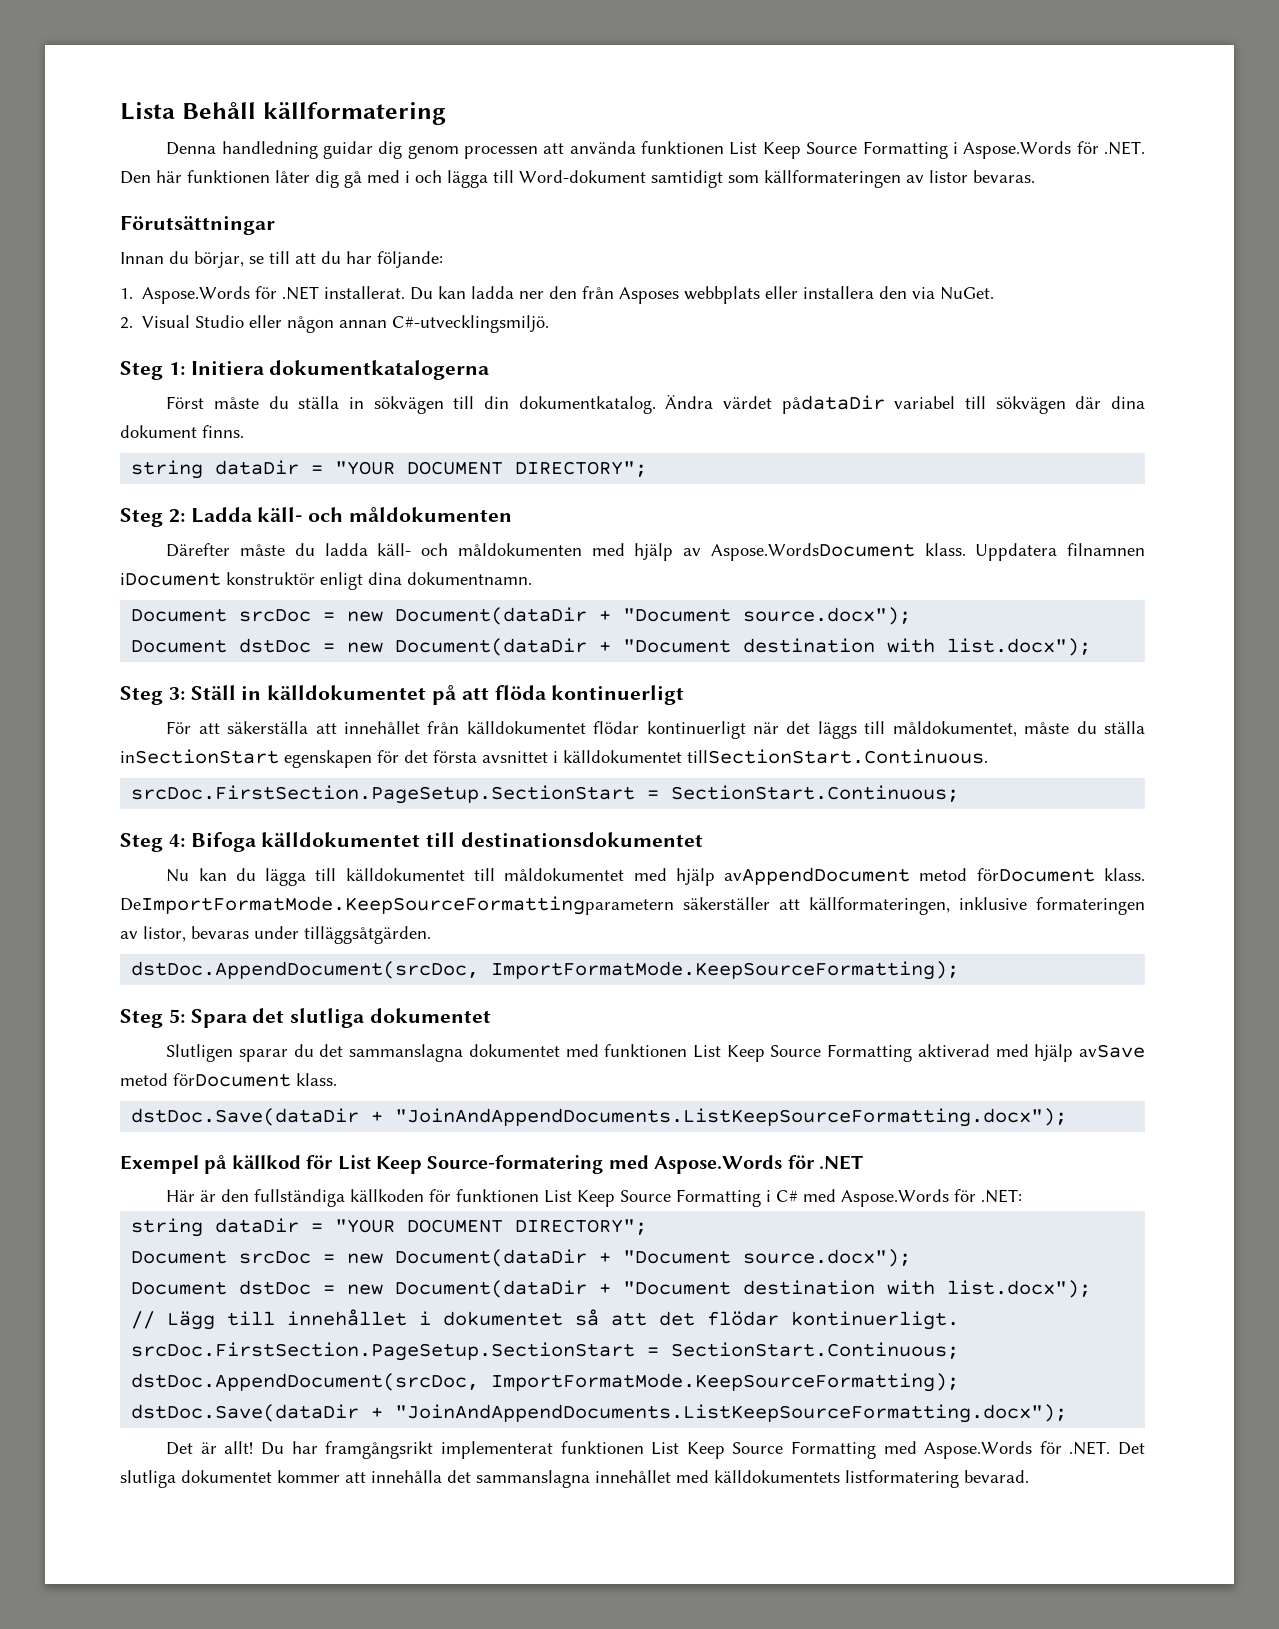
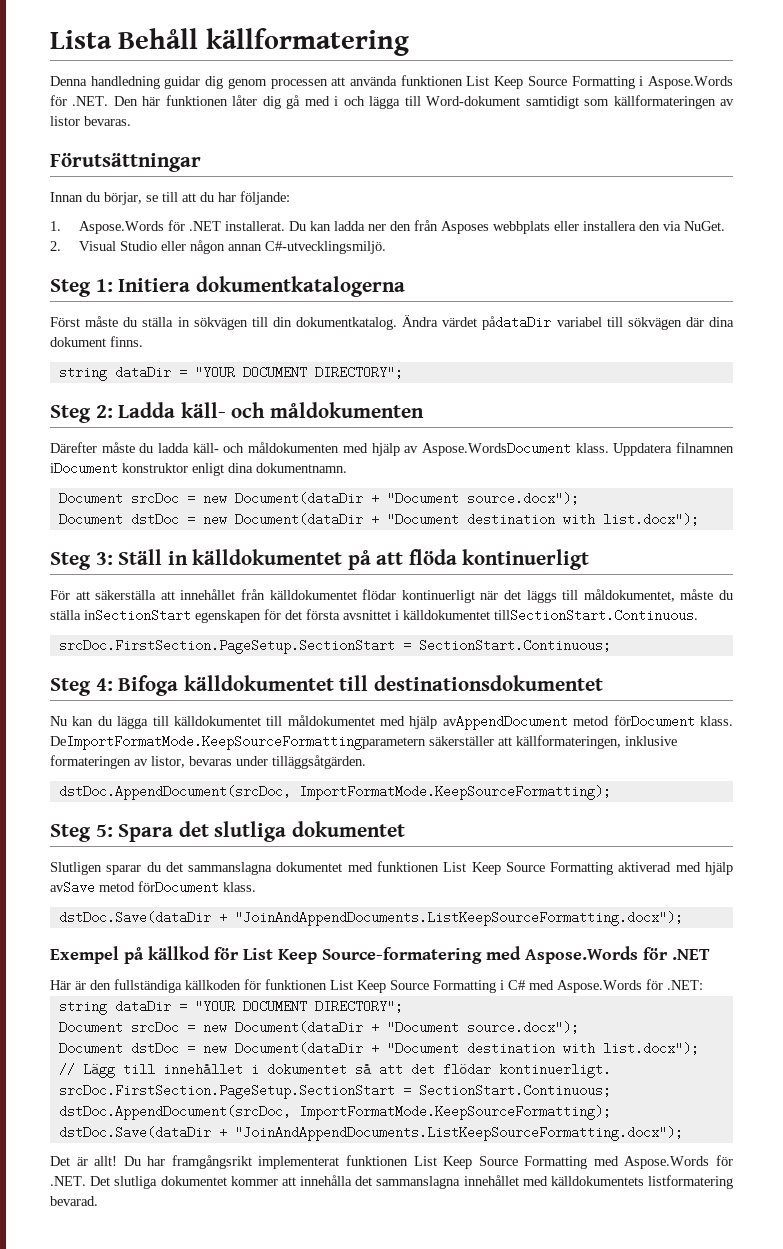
- Uppdatera filnamnen iDocument konstruktör enligt dina dokumentnamn.
+ Uppdatera filnamnen iDocument konstruktor enligt dina dokumentnamn.

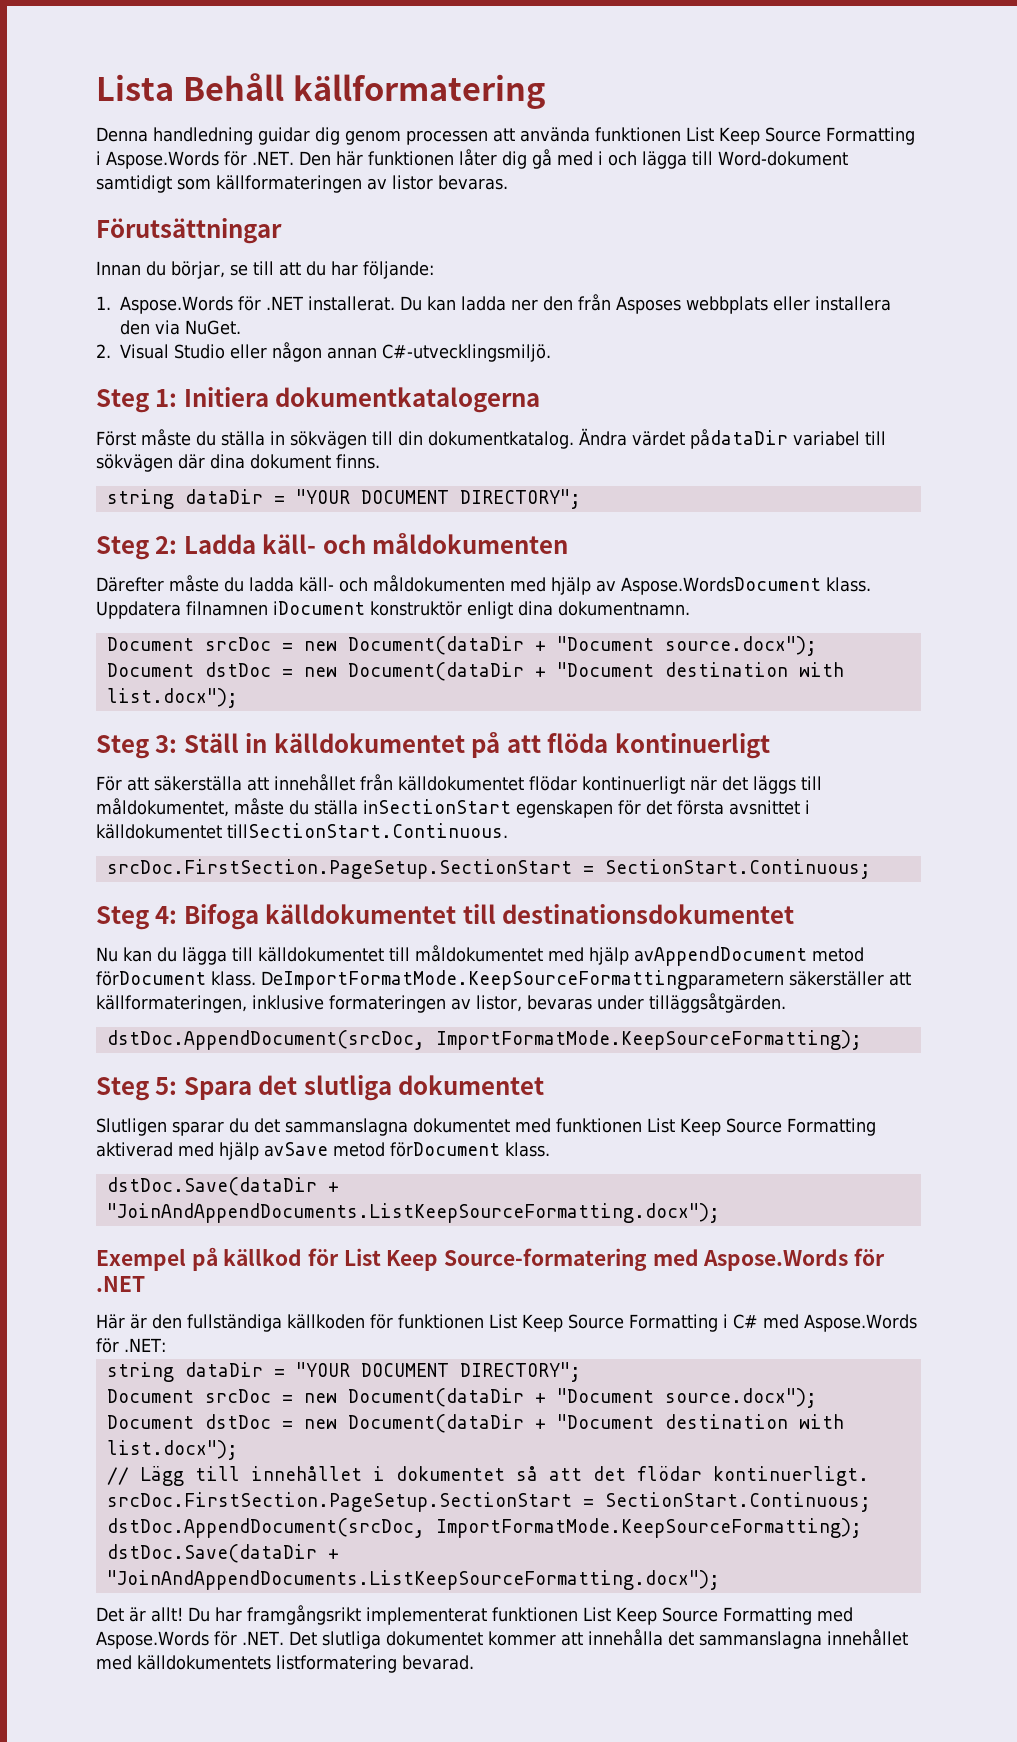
- Uppdatera filnamnen iDocument konstruktor enligt dina dokumentnamn.
+ Uppdatera filnamnen iDocument konstruktör enligt dina dokumentnamn.

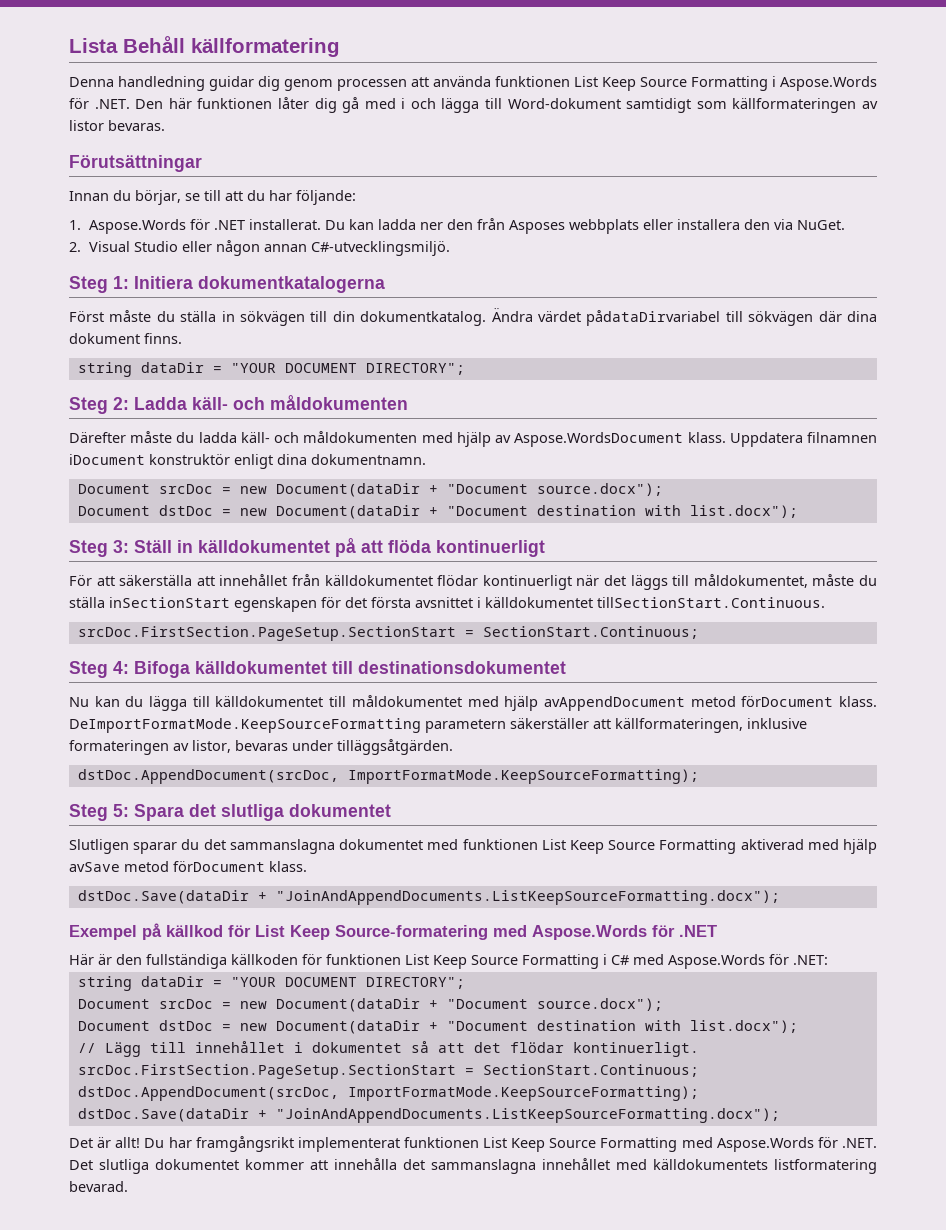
- Ändra värdet pådataDir variabel till sökvägen där dina dokument finns.
+ Ändra värdet pådataDirvariabel till sökvägen där dina dokument finns.
- DeImportFormatMode.KeepSourceFormattingparametern säkerställer att källformateringen, inklusive formateringen av listor, bevaras under tilläggsåtgärden.
+ DeImportFormatMode.KeepSourceFormatting parametern säkerställer att källformateringen, inklusive formateringen av listor, bevaras under tilläggsåtgärden.

